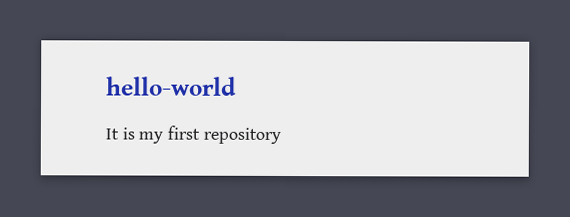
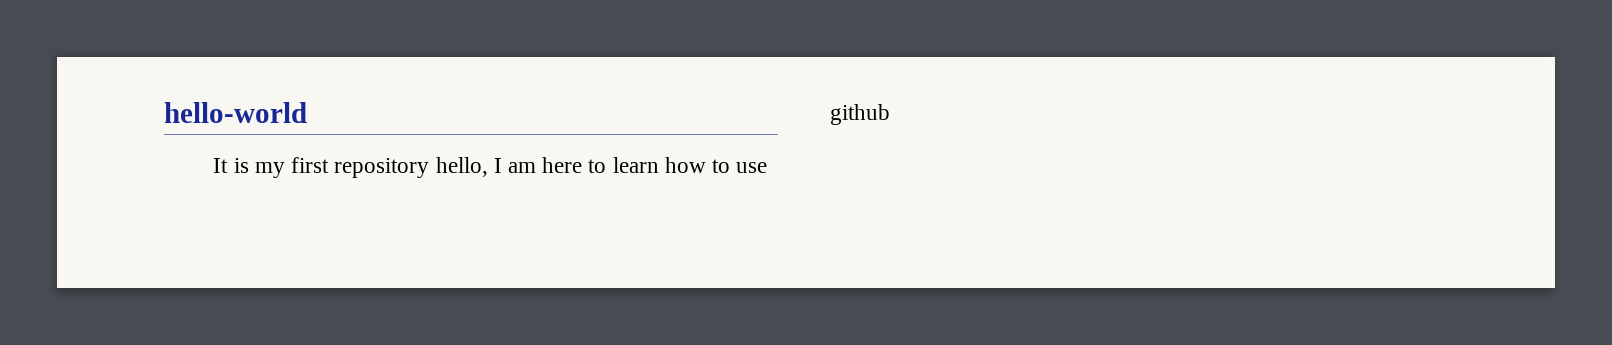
- It is my first repository
+ It is my first repository hello, I am here to learn how to use github

